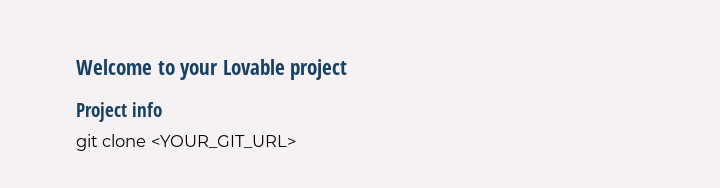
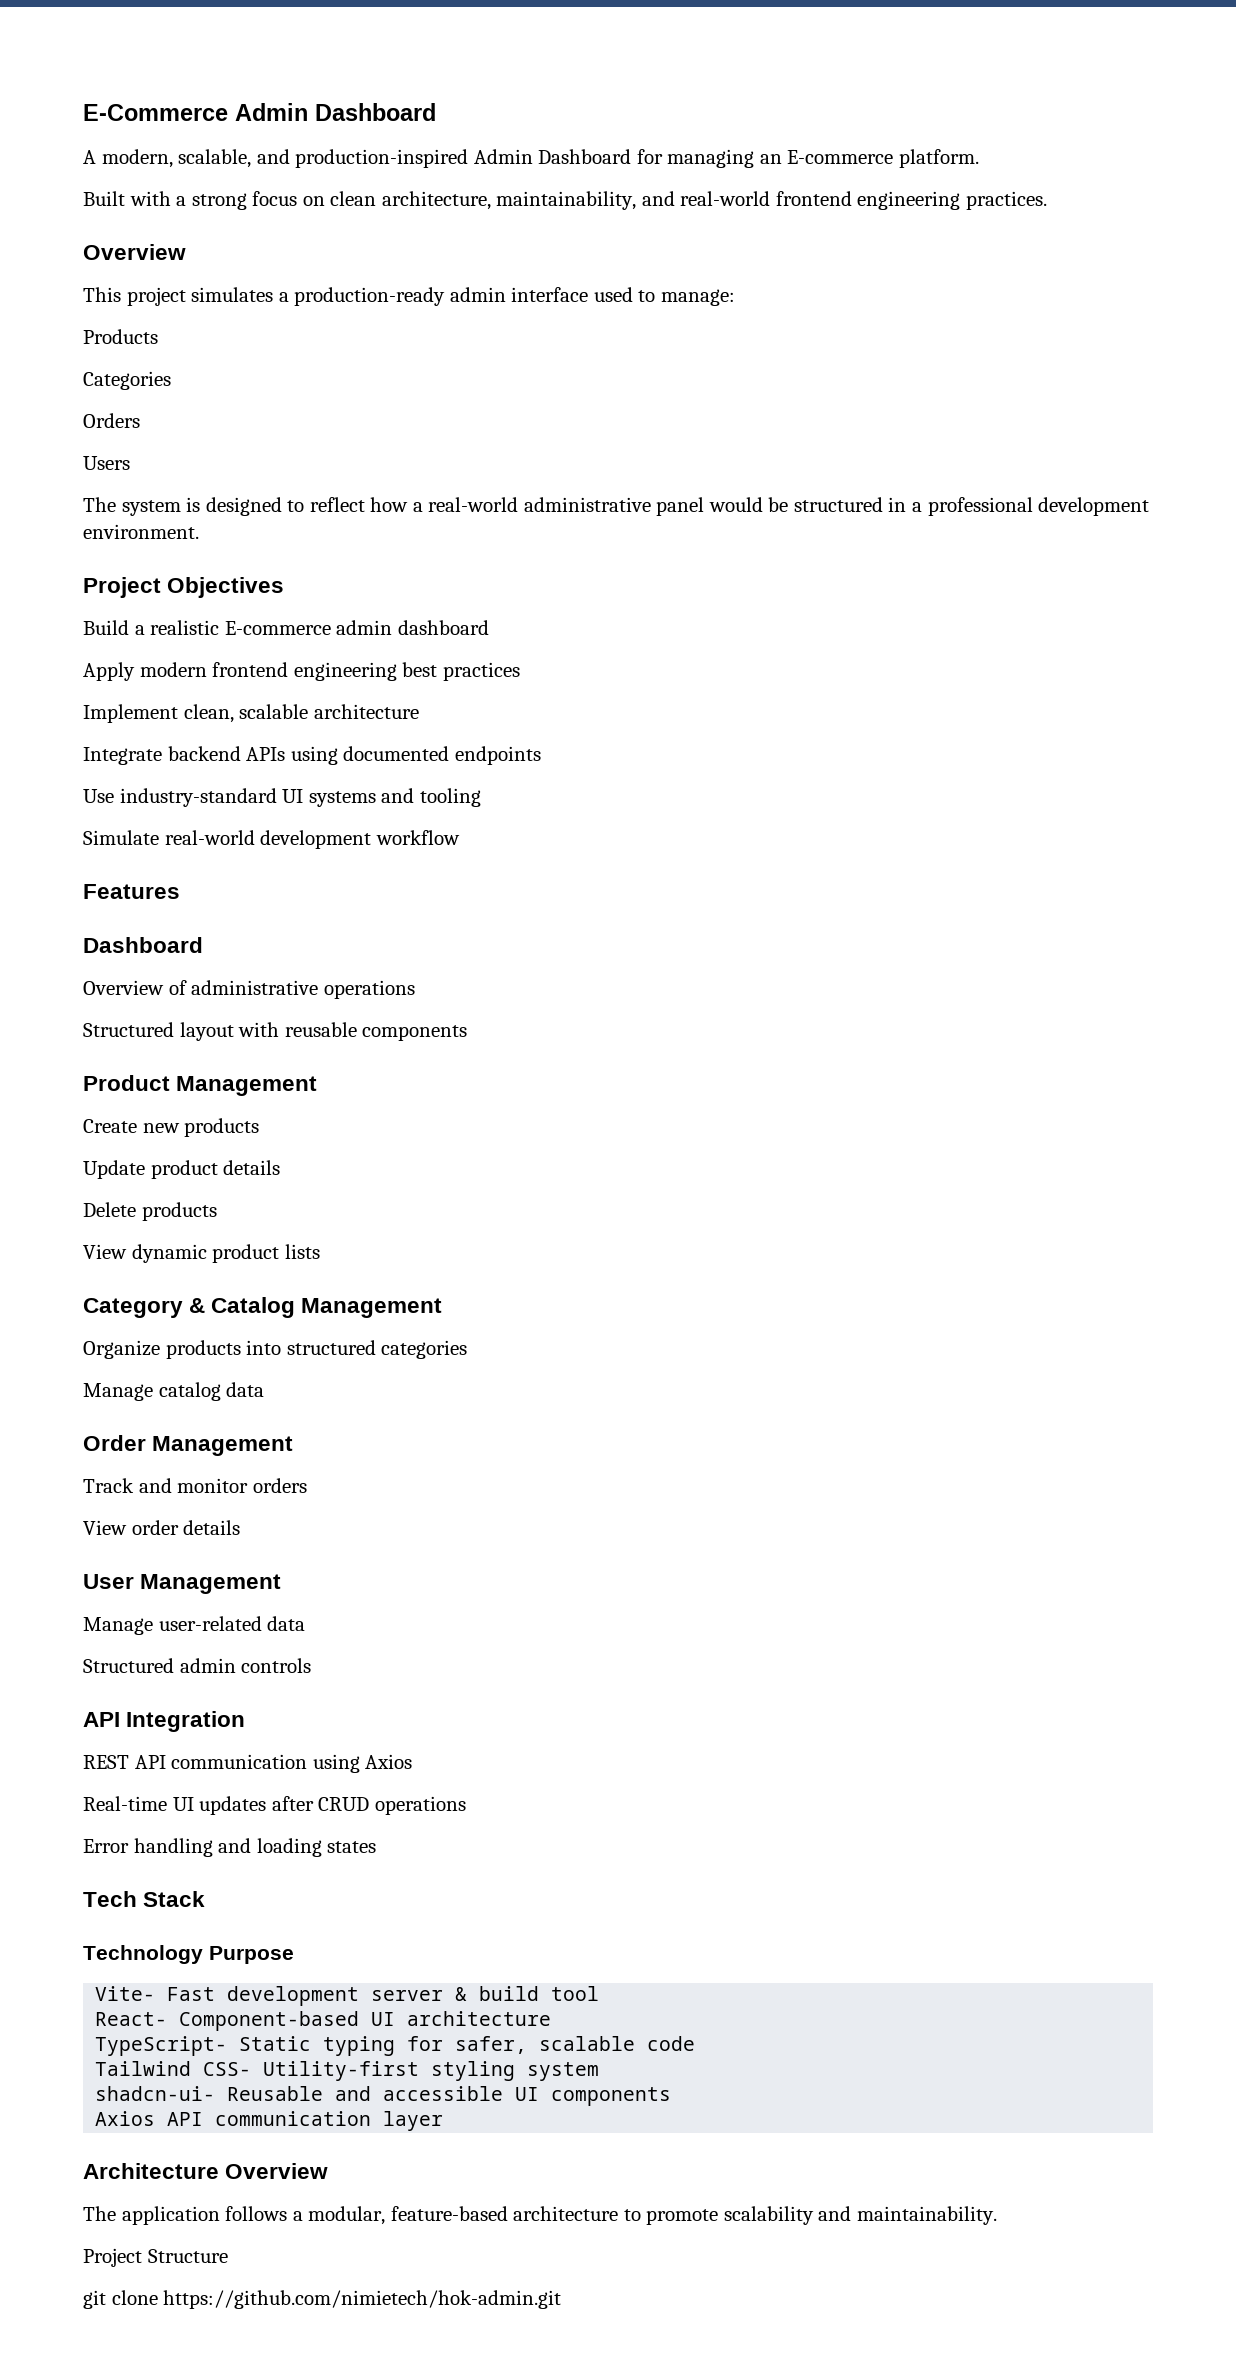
- Welcome to your Lovable project
- Project info
+ E-Commerce Admin Dashboard
+ A modern, scalable, and production-inspired Admin Dashboard for managing an E-commerce platform.
+ Built with a strong focus on clean architecture, maintainability, and real-world frontend engineering practices.
+ Overview
+ This project simulates a production-ready admin interface used to manage:
+ Products
+ Categories
+ Orders
+ Users
+ The system is designed to reflect how a real-world administrative panel would be structured in a professional development environment.
+ Project Objectives
+ Build a realistic E-commerce admin dashboard
+ Apply modern frontend engineering best practices
+ Implement clean, scalable architecture
+ Integrate backend APIs using documented endpoints
+ Use industry-standard UI systems and tooling
+ Simulate real-world development workflow
+ Features
+ Dashboard
+ Overview of administrative operations
+ Structured layout with reusable components
+ Product Management
+ Create new products
+ Update product details
+ Delete products
+ View dynamic product lists
+ Category & Catalog Management
+ Organize products into structured categories
+ Manage catalog data
+ Order Management
+ Track and monitor orders
+ View order details
+ User Management
+ Manage user-related data
+ Structured admin controls
+ API Integration
+ REST API communication using Axios
+ Real-time UI updates after CRUD operations
+ Error handling and loading states
+ Tech Stack
+ Technology Purpose
+ Vite- Fast development server & build tool
+ React- Component-based UI architecture
+ TypeScript- Static typing for safer, scalable code
+ Tailwind CSS- Utility-first styling system
+ shadcn-ui- Reusable and accessible UI components
+ Axios API communication layer
+ Architecture Overview
+ The application follows a modular, feature-based architecture to promote scalability and maintainability.
+ Project Structure
- git clone <YOUR_GIT_URL>
+ git clone https://github.com/nimietech/hok-admin.git

